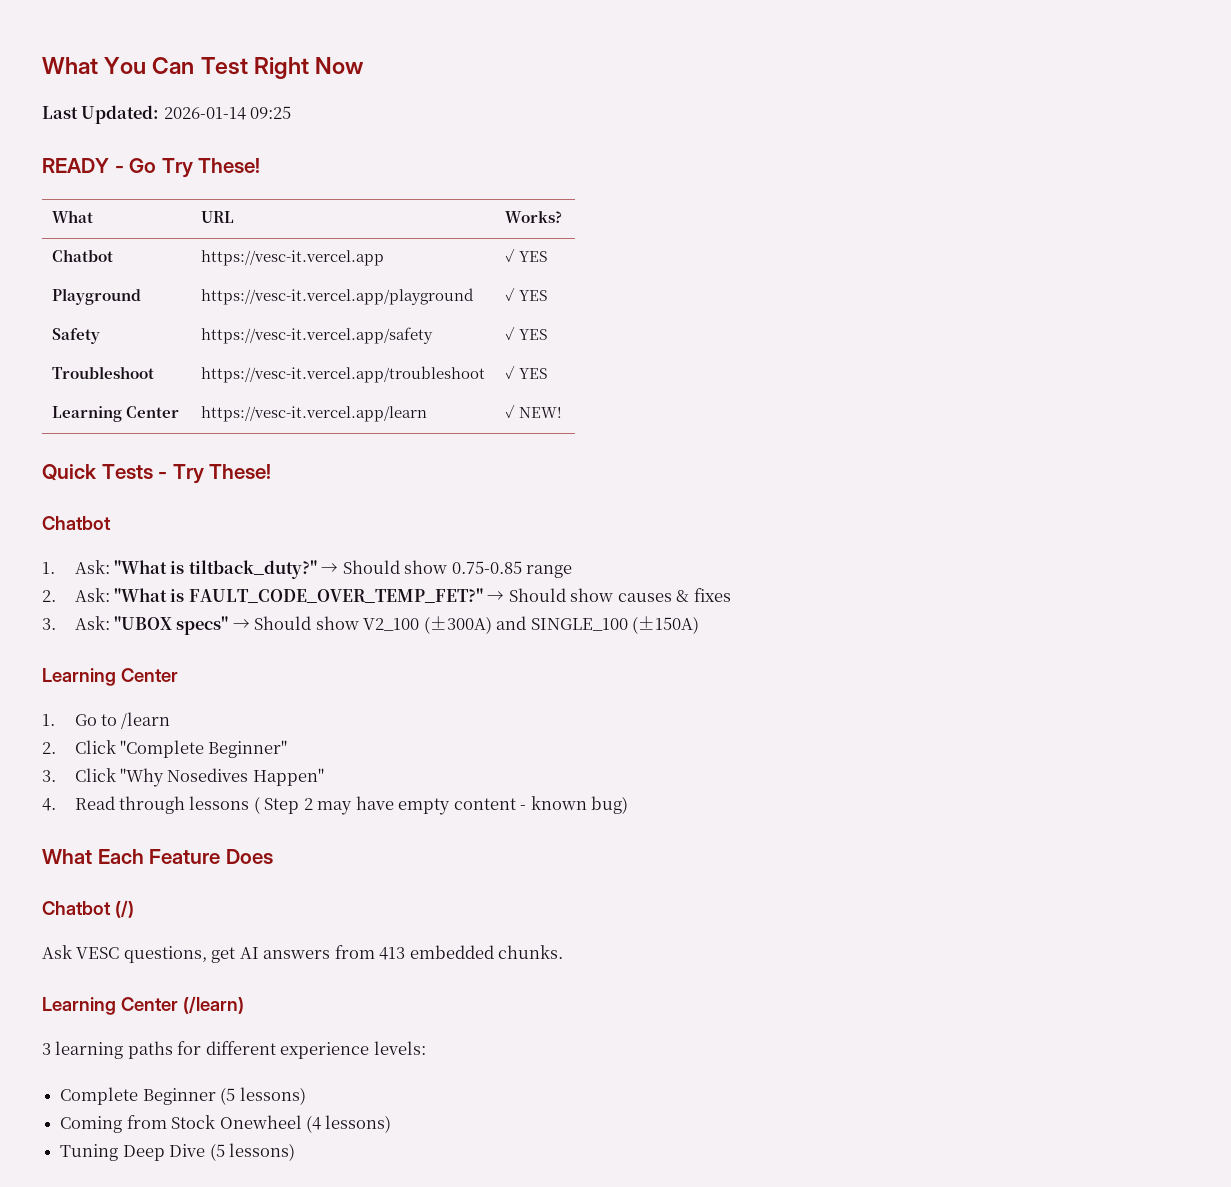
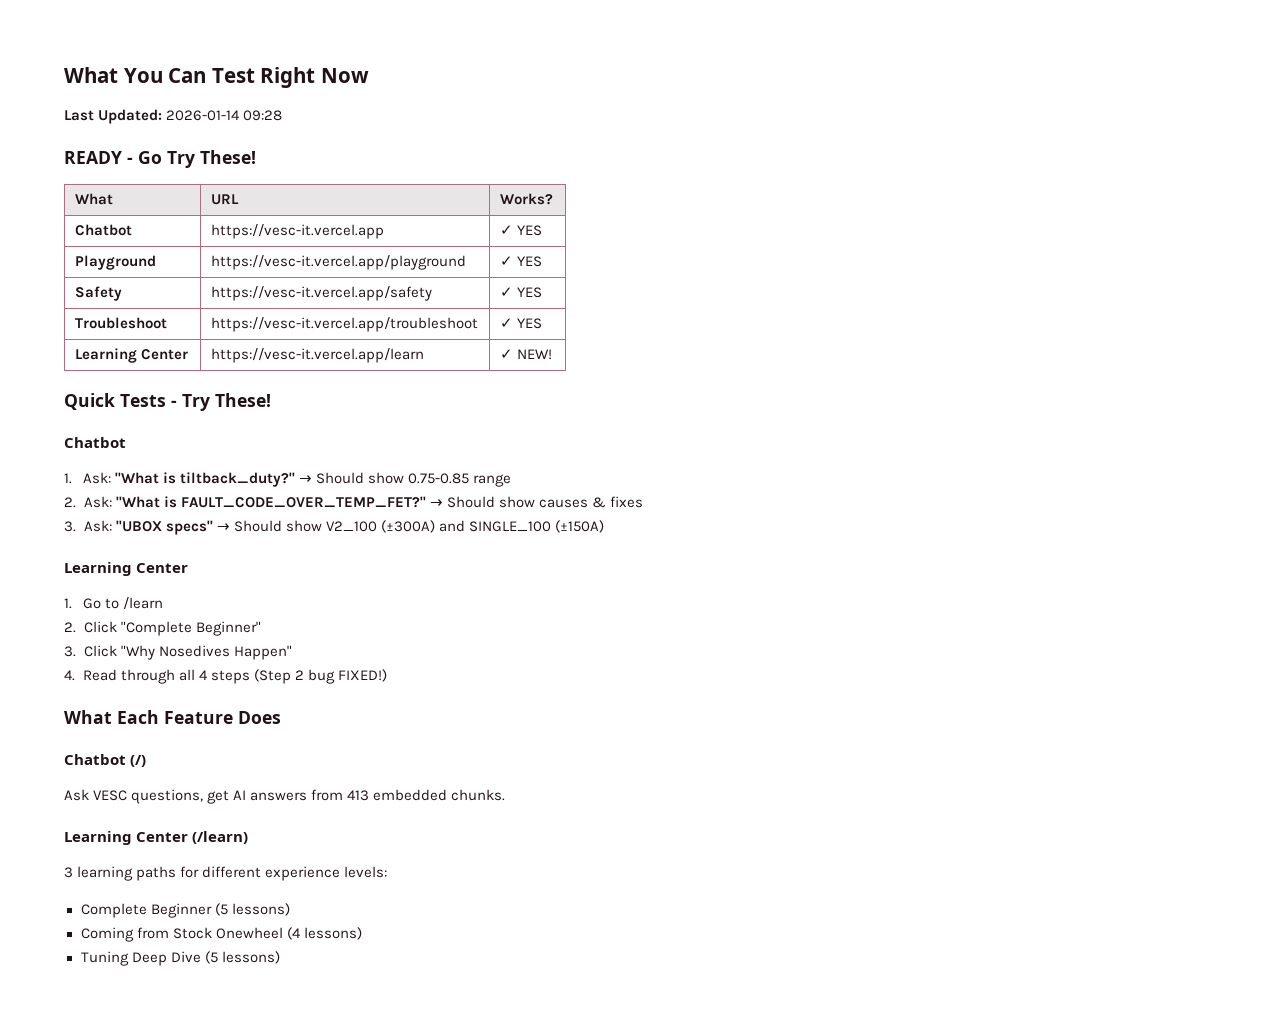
- Last Updated: 2026-01-14 09:25
+ Last Updated: 2026-01-14 09:28
- 4. Read through lessons ( Step 2 may have empty content - known bug)
+ 4. Read through all 4 steps (Step 2 bug FIXED!)

